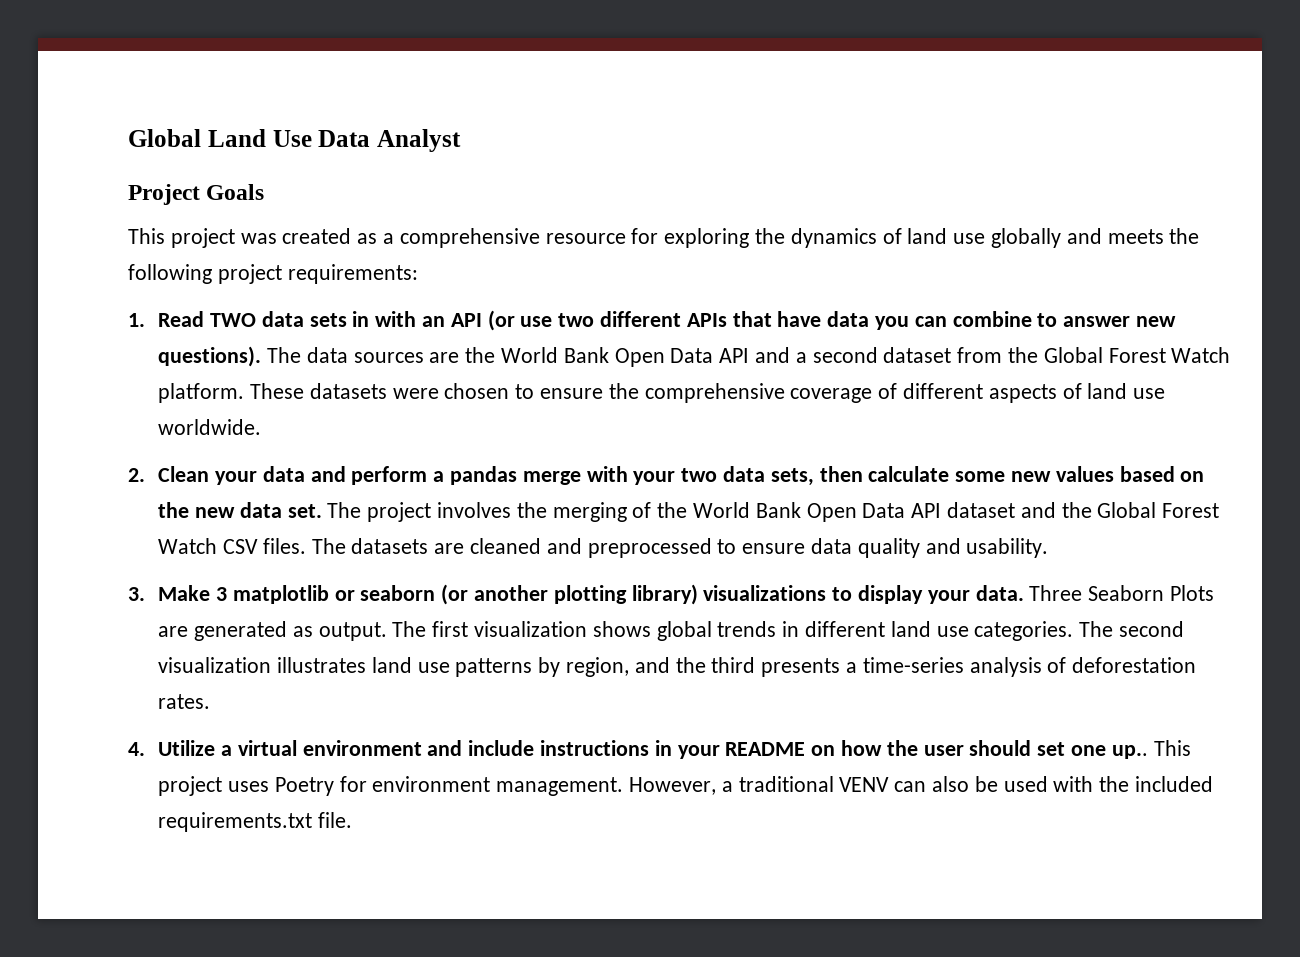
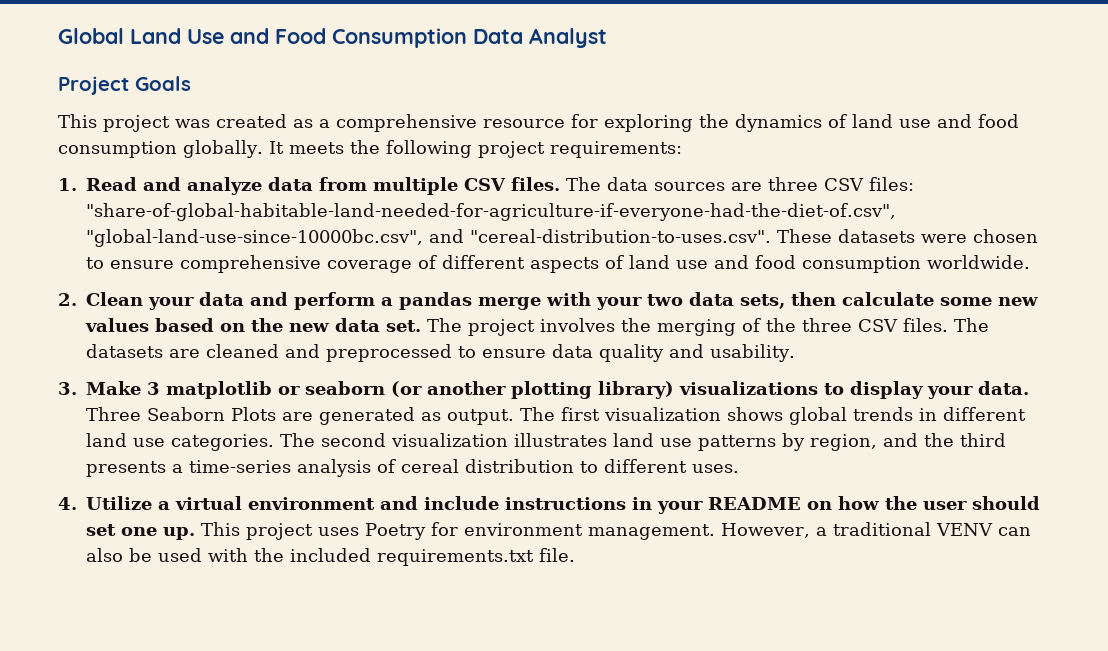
- Global Land Use Data Analyst
+ Global Land Use and Food Consumption Data Analyst
- This project was created as a comprehensive resource for exploring the dynamics of land use globally and meets the following project requirements:
+ This project was created as a comprehensive resource for exploring the dynamics of land use and food consumption globally. It meets the following project requirements:
- 1. Read TWO data sets in with an API (or use two different APIs that have data you can combine to answer new questions). The data sources are the World Bank Open Data API and a second dataset from the Global Forest Watch platform. These datasets were chosen to ensure the comprehensive coverage of different aspects of land use worldwide.
+ 1. Read and analyze data from multiple CSV files. The data sources are three CSV files: "share-of-global-habitable-land-needed-for-agriculture-if-everyone-had-the-diet-of.csv", "global-land-use-since-10000bc.csv", and "cereal-distribution-to-uses.csv". These datasets were chosen to ensure comprehensive coverage of different aspects of land use and food consumption worldwide.
- The project involves the merging of the World Bank Open Data API dataset and the Global Forest Watch CSV files.
+ The project involves the merging of the three CSV files.
- The second visualization illustrates land use patterns by region, and the third presents a time-series analysis of deforestation rates.
+ The second visualization illustrates land use patterns by region, and the third presents a time-series analysis of cereal distribution to different uses.
- 4. Utilize a virtual environment and include instructions in your README on how the user should set one up..
+ 4. Utilize a virtual environment and include instructions in your README on how the user should set one up.

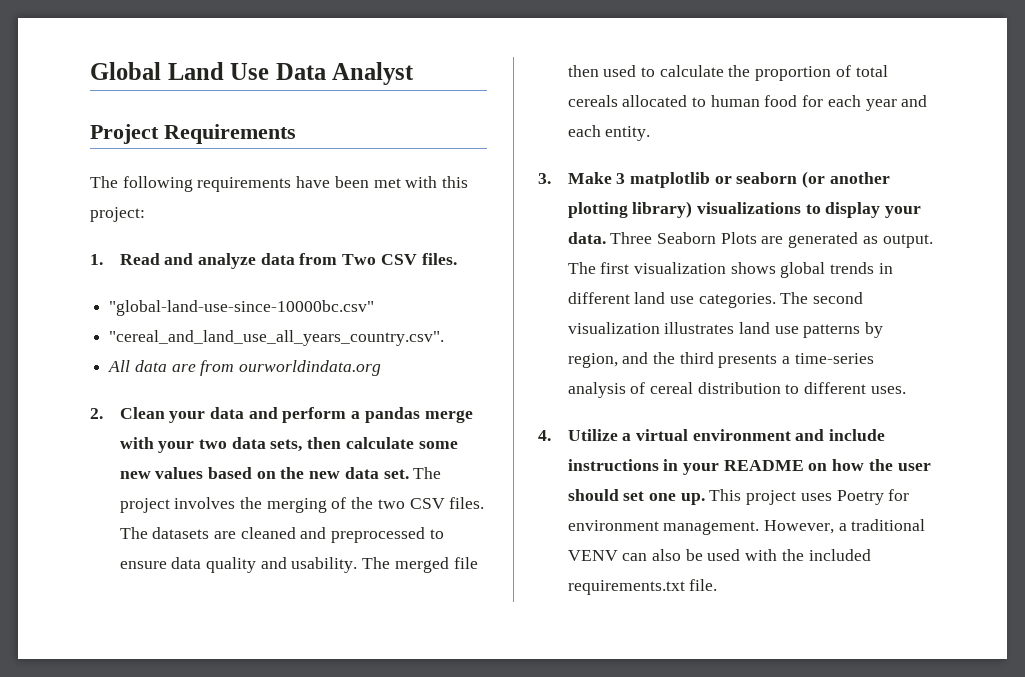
- Global Land Use and Food Consumption Data Analyst
+ Global Land Use Data Analyst
- Project Goals
- This project was created as a comprehensive resource for exploring the dynamics of land use and food consumption globally. It meets the following project requirements:
+ Project Requirements
+ The following requirements have been met with this project:
- 1. Read and analyze data from multiple CSV files. The data sources are three CSV files: "share-of-global-habitable-land-needed-for-agriculture-if-everyone-had-the-diet-of.csv", "global-land-use-since-10000bc.csv", and "cereal-distribution-to-uses.csv". These datasets were chosen to ensure comprehensive coverage of different aspects of land use and food consumption worldwide.
+ 1. Read and analyze data from Two CSV files.
+ "global-land-use-since-10000bc.csv"
+ "cereal_and_land_use_all_years_country.csv".
+ All data are from ourworldindata.org
- The project involves the merging of the three CSV files.
+ The project involves the merging of the two CSV files.
+ The merged file then used to calculate the proportion of total cereals allocated to human food for each year and each entity.

